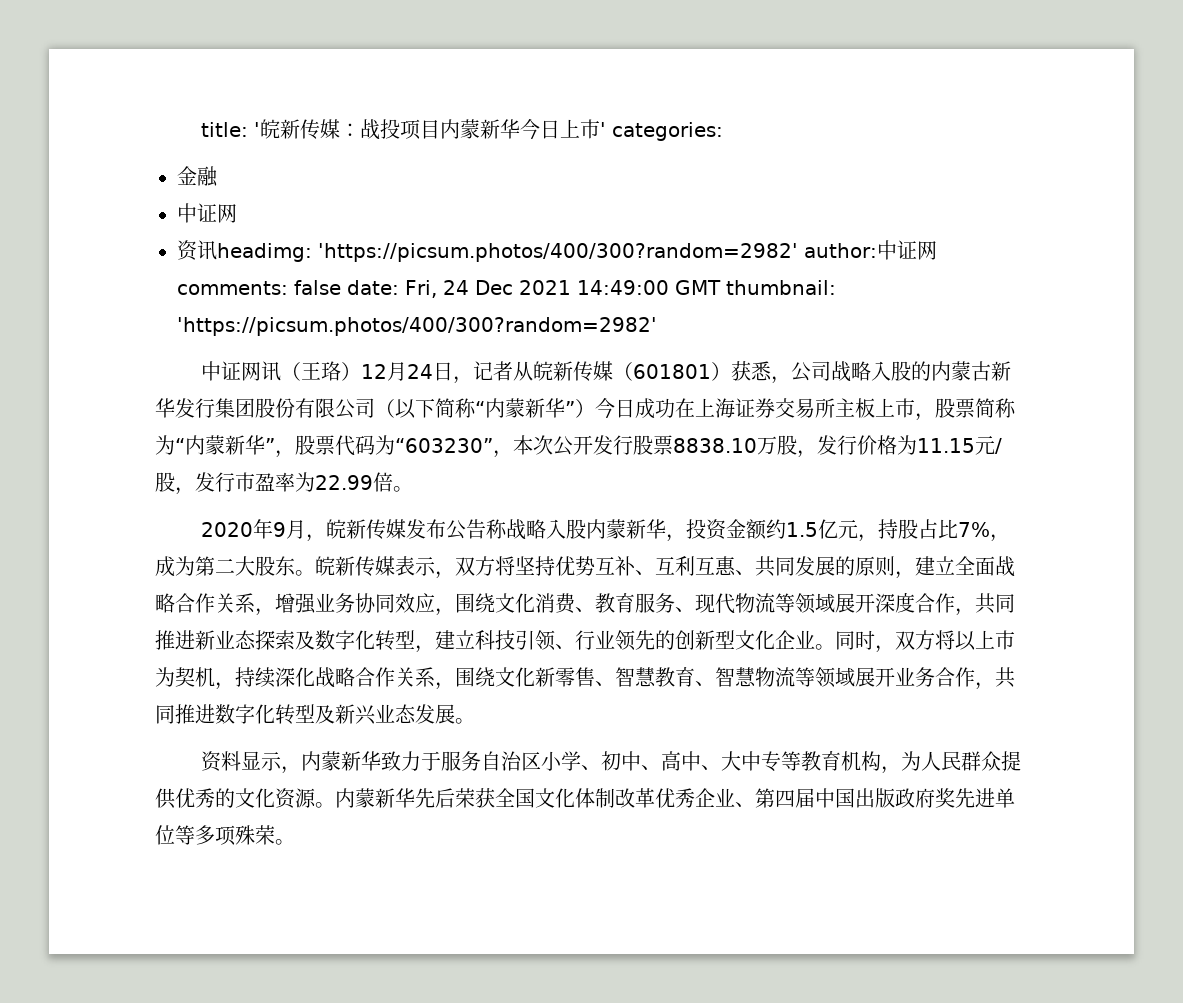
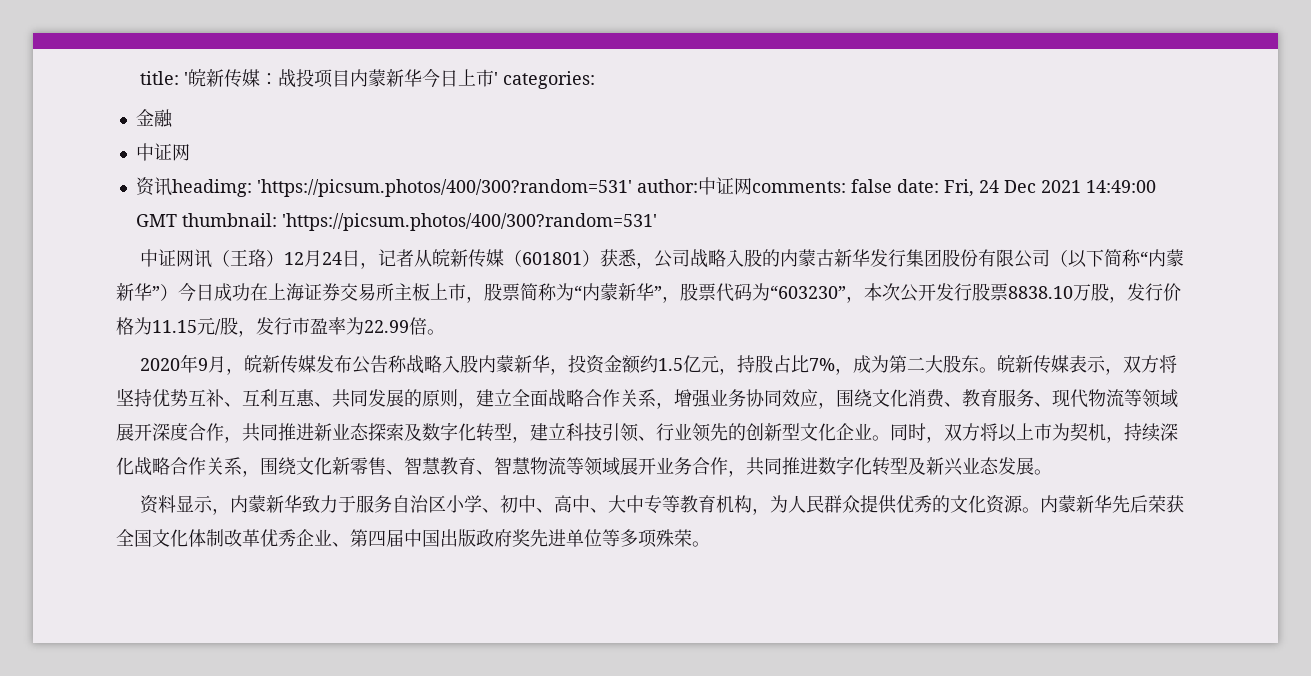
- 资讯headimg: 'https://picsum.photos/400/300?random=2982' author:中证网comments: false date: Fri, 24 Dec 2021 14:49:00 GMT thumbnail: 'https://picsum.photos/400/300?random=2982'
+ 资讯headimg: 'https://picsum.photos/400/300?random=531' author:中证网comments: false date: Fri, 24 Dec 2021 14:49:00 GMT thumbnail: 'https://picsum.photos/400/300?random=531'

